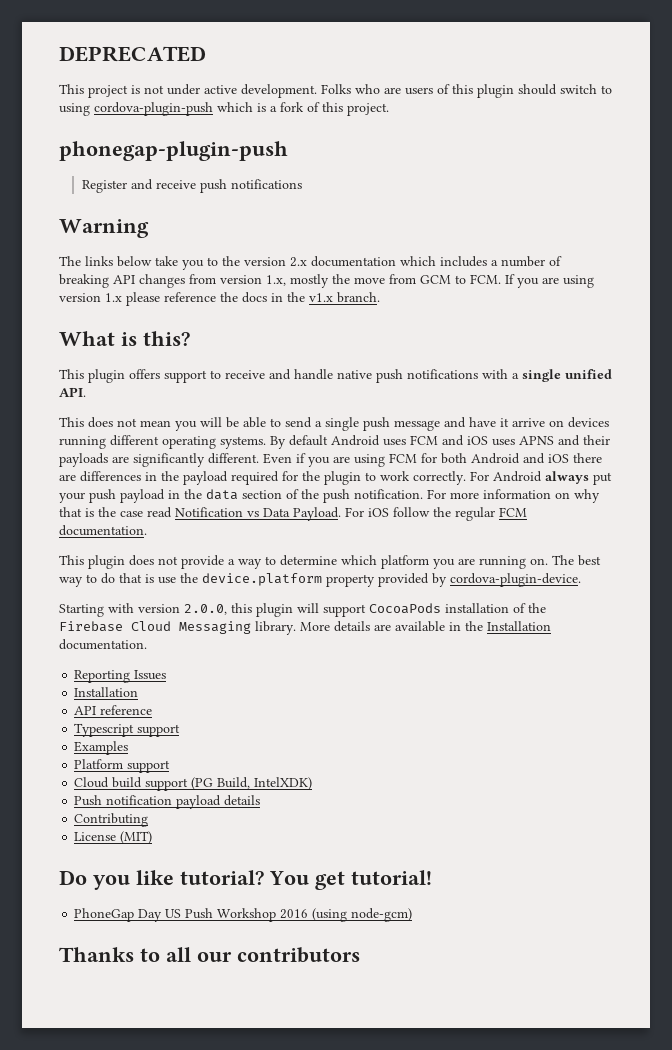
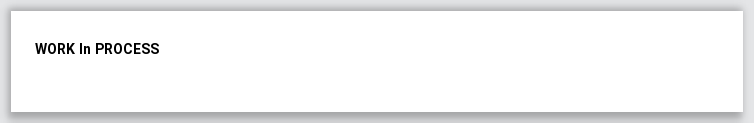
- DEPRECATED
- This project is not under active development. Folks who are users of this plugin should switch to using cordova-plugin-push which is a fork of this project.
- phonegap-plugin-push
- Register and receive push notifications
- Warning
- The links below take you to the version 2.x documentation which includes a number of breaking API changes from version 1.x, mostly the move from GCM to FCM. If you are using version 1.x please reference the docs in the v1.x branch.
- What is this?
- This plugin offers support to receive and handle native push notifications with a single unified API.
- This does not mean you will be able to send a single push message and have it arrive on devices running different operating systems. By default Android uses FCM and iOS uses APNS and their payloads are significantly different. Even if you are using FCM for both Android and iOS there are differences in the payload required for the plugin to work correctly. For Android always put your push payload in the data section of the push notification. For more information on why that is the case read Notification vs Data Payload. For iOS follow the regular FCM documentation.
- This plugin does not provide a way to determine which platform you are running on. The best way to do that is use the device.platform property provided by cordova-plugin-device.
- Starting with version 2.0.0, this plugin will support CocoaPods installation of the Firebase Cloud Messaging library. More details are available in the Installation documentation.
- Reporting Issues
- Installation
- API reference
- Typescript support
- Examples
- Platform support
- Cloud build support (PG Build, IntelXDK)
- Push notification payload details
- Contributing
- License (MIT)
- Do you like tutorial? You get tutorial!
- PhoneGap Day US Push Workshop 2016 (using node-gcm)
- Thanks to all our contributors
+ WORK In PROCESS

